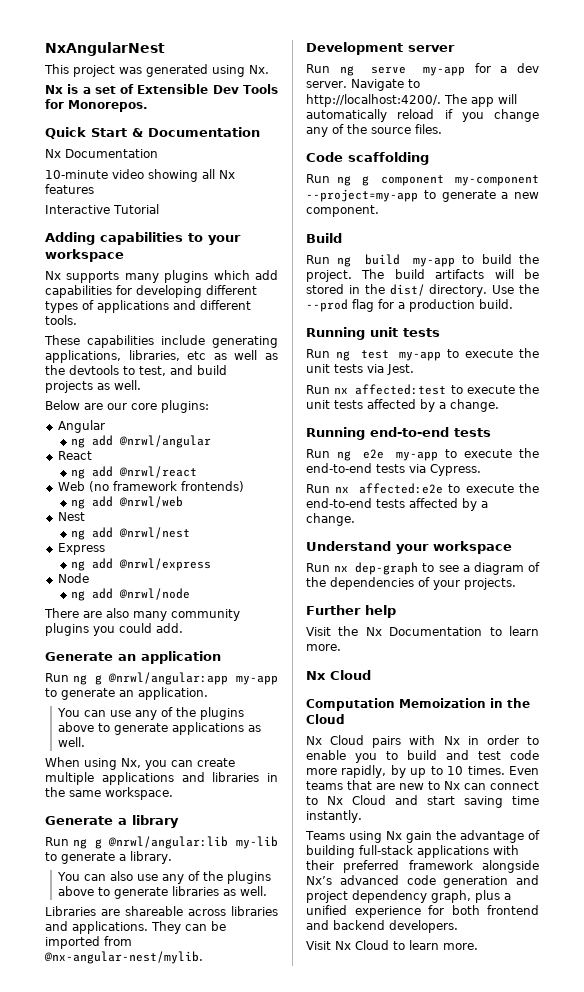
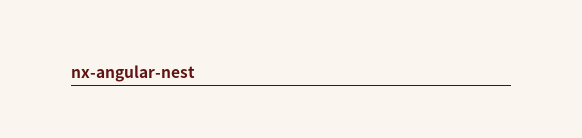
- NxAngularNest
- This project was generated using Nx.
- Nx is a set of Extensible Dev Tools for Monorepos.
- Quick Start & Documentation
- Nx Documentation
- 10-minute video showing all Nx features
- Interactive Tutorial
- Adding capabilities to your workspace
- Nx supports many plugins which add capabilities for developing different types of applications and different tools.
- These capabilities include generating applications, libraries, etc as well as the devtools to test, and build projects as well.
- Below are our core plugins:
- Angular
- ng add @nrwl/angular
- React
- ng add @nrwl/react
- Web (no framework frontends)
- ng add @nrwl/web
- Nest
- ng add @nrwl/nest
- Express
- ng add @nrwl/express
- Node
- ng add @nrwl/node
- There are also many community plugins you could add.
- Generate an application
- Run ng g @nrwl/angular:app my-app to generate an application.
- You can use any of the plugins above to generate applications as well.
- When using Nx, you can create multiple applications and libraries in the same workspace.
- Generate a library
- Run ng g @nrwl/angular:lib my-lib to generate a library.
- You can also use any of the plugins above to generate libraries as well.
- Libraries are shareable across libraries and applications. They can be imported from @nx-angular-nest/mylib.
- Development server
- Run ng serve my-app for a dev server. Navigate to http://localhost:4200/. The app will automatically reload if you change any of the source files.
- Code scaffolding
- Run ng g component my-component --project=my-app to generate a new component.
- Build
- Run ng build my-app to build the project. The build artifacts will be stored in the dist/ directory. Use the --prod flag for a production build.
- Running unit tests
- Run ng test my-app to execute the unit tests via Jest.
- Run nx affected:test to execute the unit tests affected by a change.
- Running end-to-end tests
- Run ng e2e my-app to execute the end-to-end tests via Cypress.
- Run nx affected:e2e to execute the end-to-end tests affected by a change.
- Understand your workspace
- Run nx dep-graph to see a diagram of the dependencies of your projects.
- Further help
- Visit the Nx Documentation to learn more.
- Nx Cloud
- Computation Memoization in the Cloud
- Nx Cloud pairs with Nx in order to enable you to build and test code more rapidly, by up to 10 times. Even teams that are new to Nx can connect to Nx Cloud and start saving time instantly.
- Teams using Nx gain the advantage of building full-stack applications with their preferred framework alongside Nx’s advanced code generation and project dependency graph, plus a unified experience for both frontend and backend developers.
- Visit Nx Cloud to learn more.
+ nx-angular-nest

